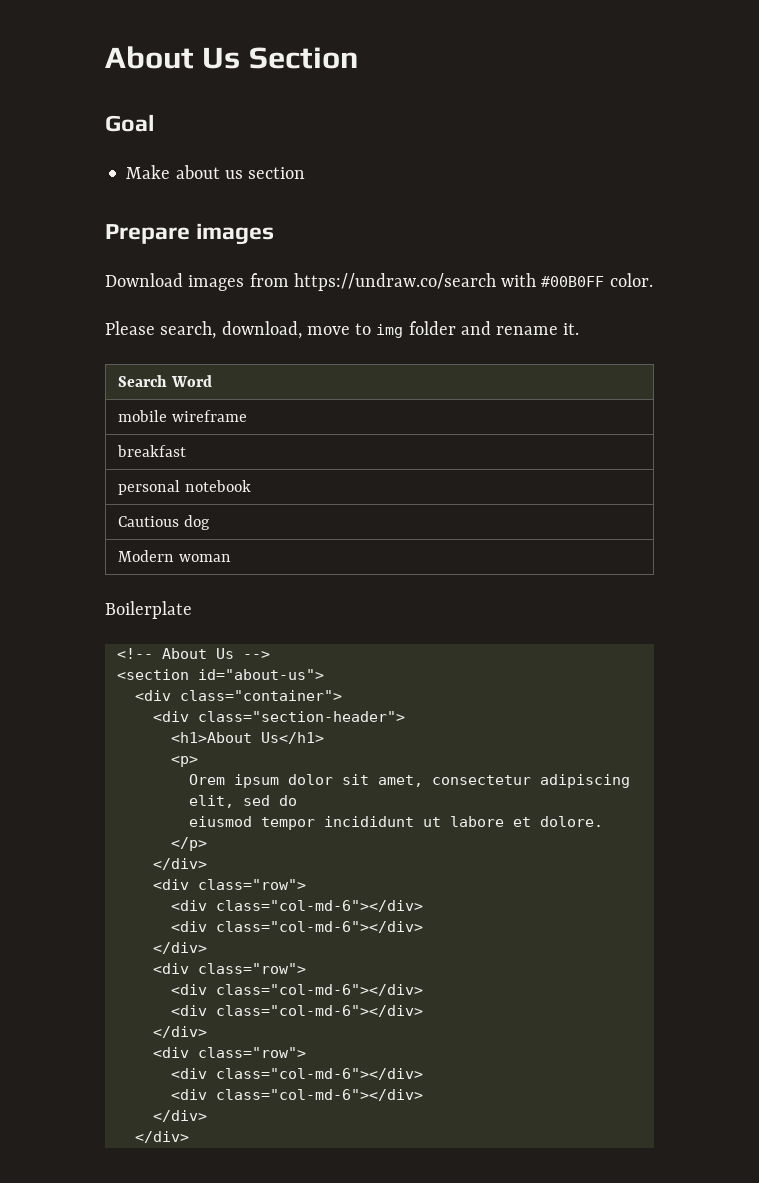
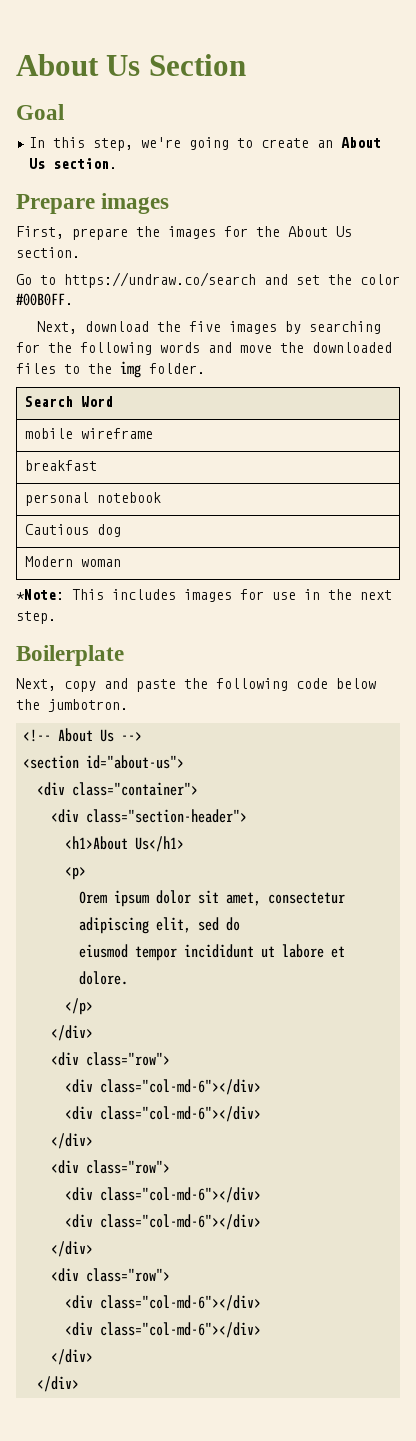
- Make about us section
+ In this step, we're going to create an About Us section.
  Prepare images
- Download images from https://undraw.co/search with #00B0FF color.
- Please search, download, move to img folder and rename it.
+ First, prepare the images for the About Us section.
+ Go to https://undraw.co/search and set the color #00B0FF.
+ Next, download the five images by searching for the following words and move the downloaded files to the img folder.
+ *Note: This includes images for use in the next step.
  Boilerplate
+ Next, copy and paste the following code below the jumbotron.

